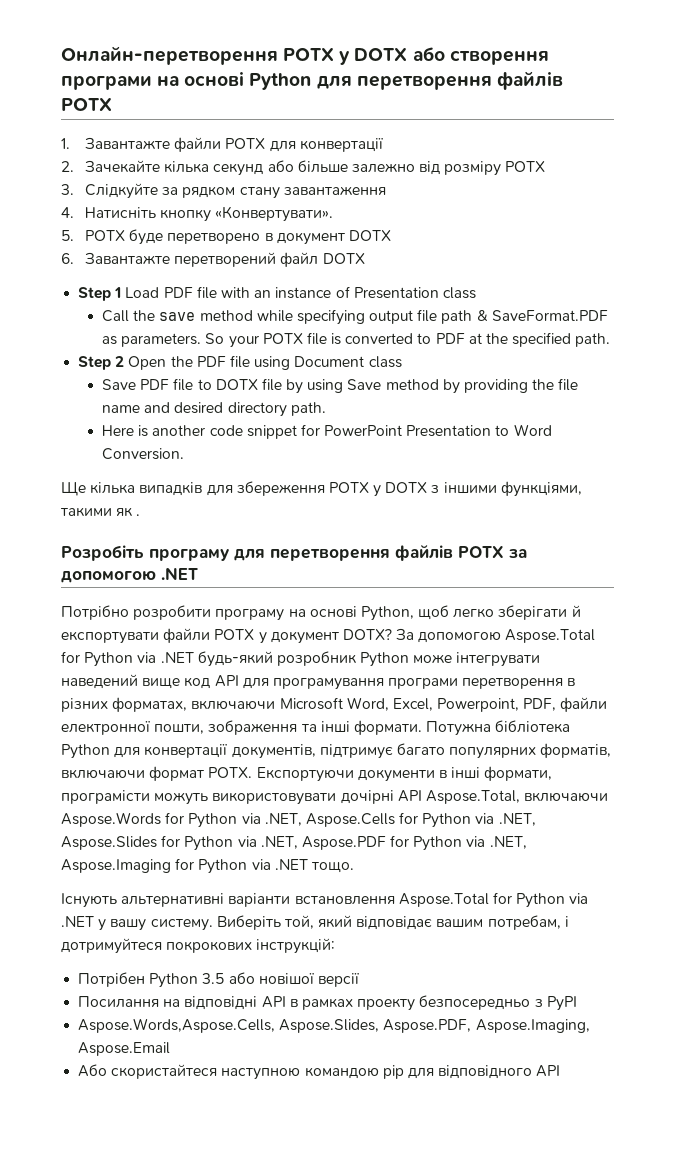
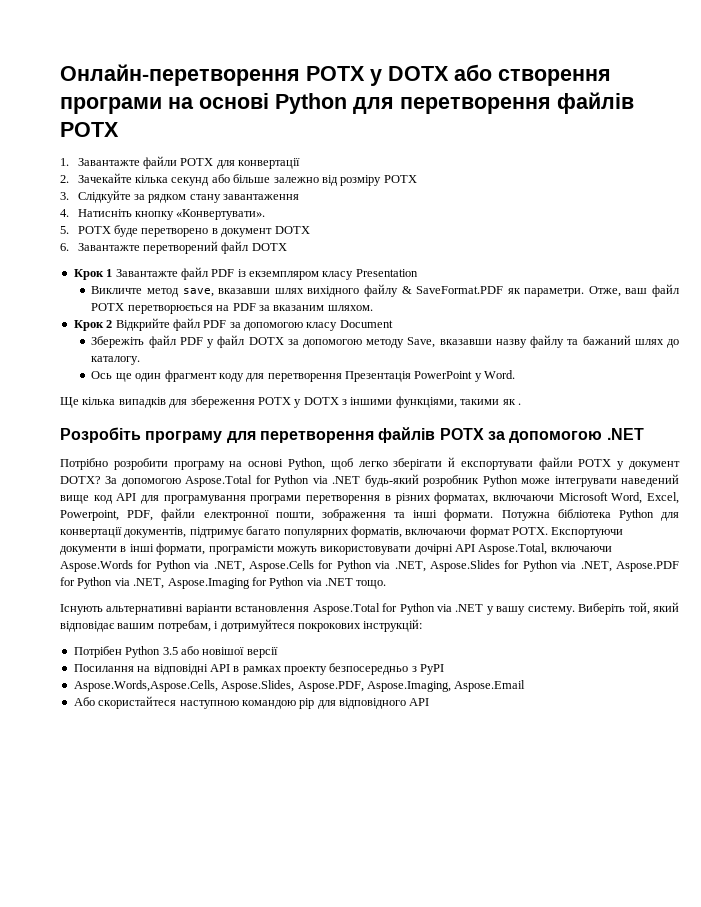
- Step 1 Load PDF file with an instance of Presentation class
- Call the save method while specifying output file path & SaveFormat.PDF as parameters. So your POTX file is converted to PDF at the specified path.
- Step 2 Open the PDF file using Document class
- Save PDF file to DOTX file by using Save method by providing the file name and desired directory path.
- Here is another code snippet for PowerPoint Presentation to Word Conversion.
+ Крок 1 Завантажте файл PDF із екземпляром класу Presentation
+ Викличте метод save, вказавши шлях вихідного файлу & SaveFormat.PDF як параметри. Отже, ваш файл POTX перетворюється на PDF за вказаним шляхом.
+ Крок 2 Відкрийте файл PDF за допомогою класу Document
+ Збережіть файл PDF у файл DOTX за допомогою методу Save, вказавши назву файлу та бажаний шлях до каталогу.
+ Ось ще один фрагмент коду для перетворення Презентація PowerPoint у Word.

